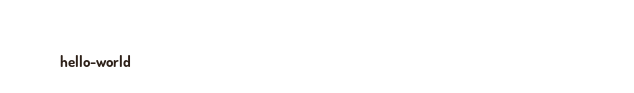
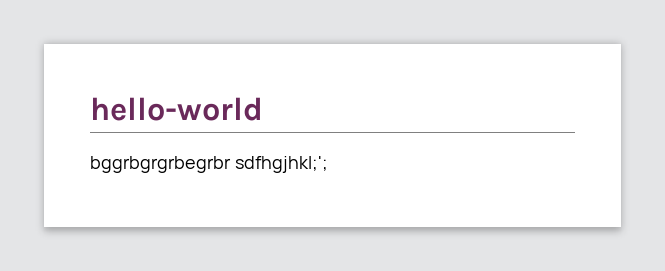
+ bggrbgrgrbegrbr sdfhgjhkl;';

